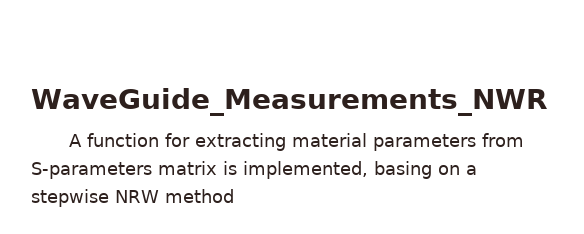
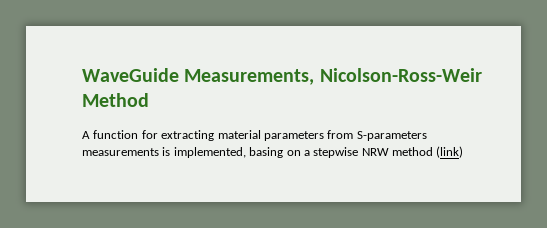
- WaveGuide_Measurements_NWR
+ WaveGuide Measurements, Nicolson-Ross-Weir Method
- A function for extracting material parameters from S-parameters matrix is implemented, basing on a stepwise NRW method
+ A function for extracting material parameters from S-parameters measurements is implemented, basing on a stepwise NRW method (link)

